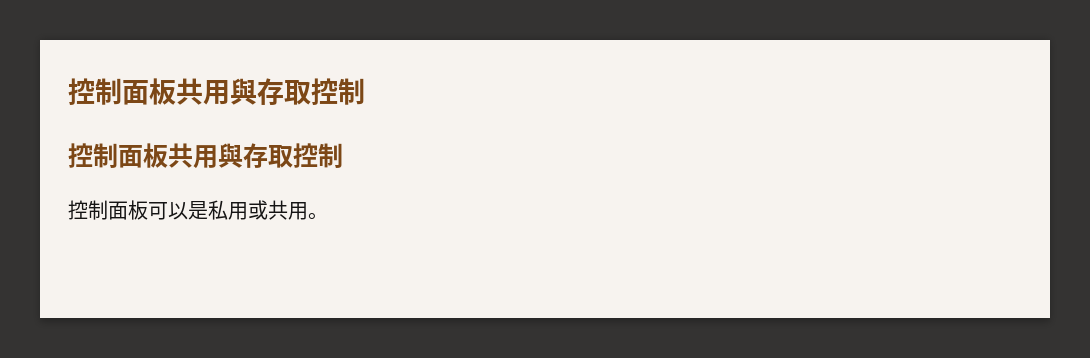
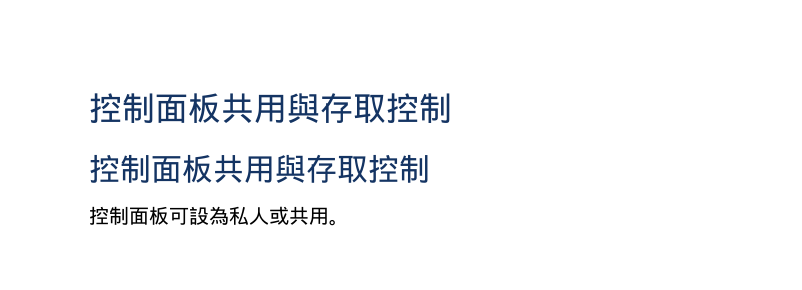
- 控制面板可以是私用或共用。
+ 控制面板可設為私人或共用。

